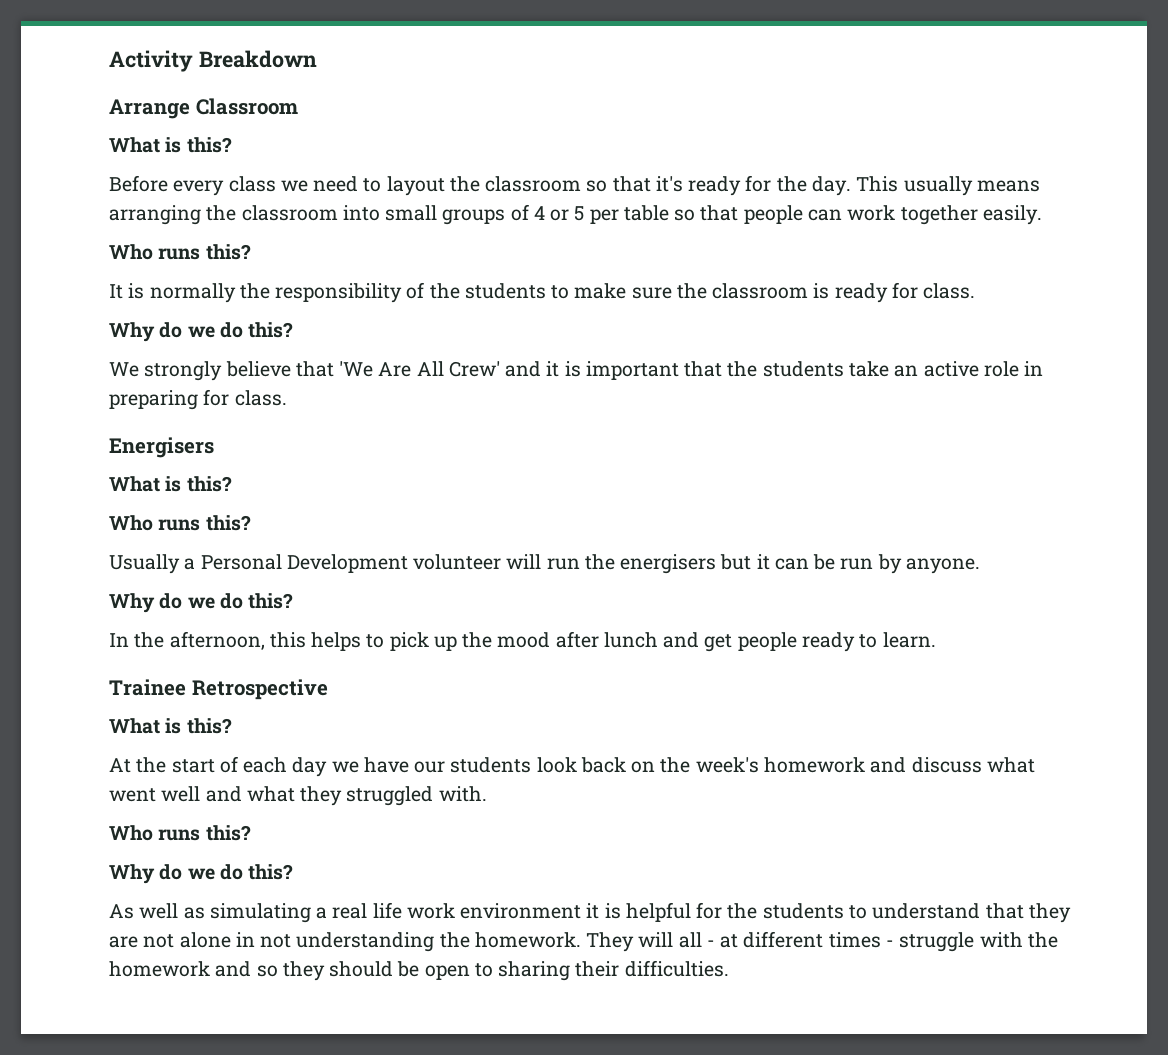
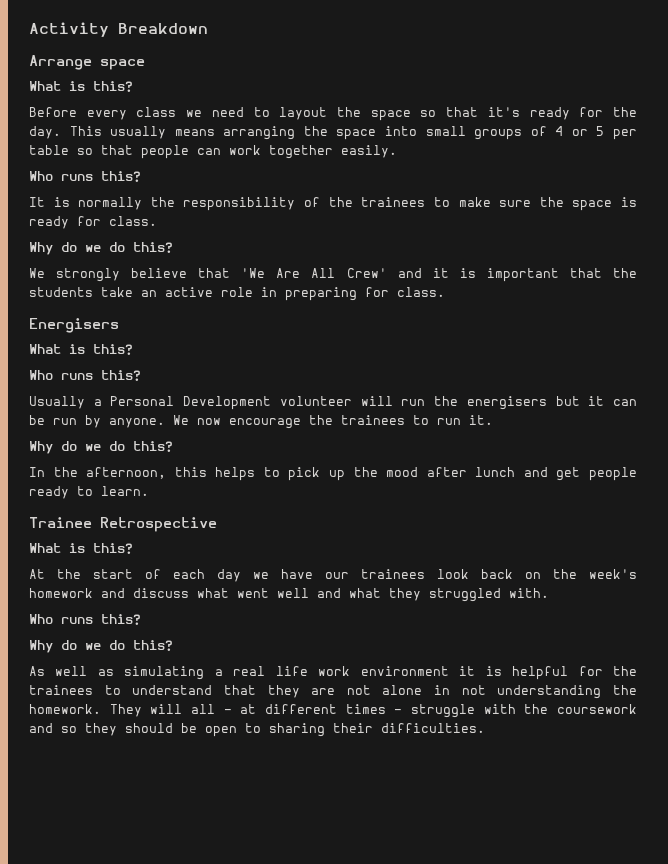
- Arrange Classroom
+ Arrange space
- Before every class we need to layout the classroom so that it's ready for the day.
+ Before every class we need to layout the space so that it's ready for the day.
- This usually means arranging the classroom into small groups of 4 or 5 per table so that people can work together easily.
+ This usually means arranging the space into small groups of 4 or 5 per table so that people can work together easily.
- It is normally the responsibility of the students to make sure the classroom is ready for class.
+ It is normally the responsibility of the trainees to make sure the space is ready for class.
+ We now encourage the trainees to run it.
- At the start of each day we have our students look back on the week's homework and discuss what went well and what they struggled with.
+ At the start of each day we have our trainees look back on the week's homework and discuss what went well and what they struggled with.
- As well as simulating a real life work environment it is helpful for the students to understand that they are not alone in not understanding the homework.
+ As well as simulating a real life work environment it is helpful for the trainees to understand that they are not alone in not understanding the homework.
- They will all - at different times - struggle with the homework and so they should be open to sharing their difficulties.
+ They will all - at different times - struggle with the coursework and so they should be open to sharing their difficulties.

